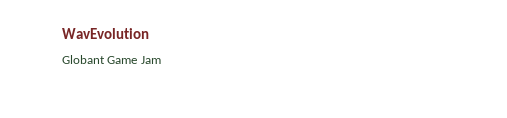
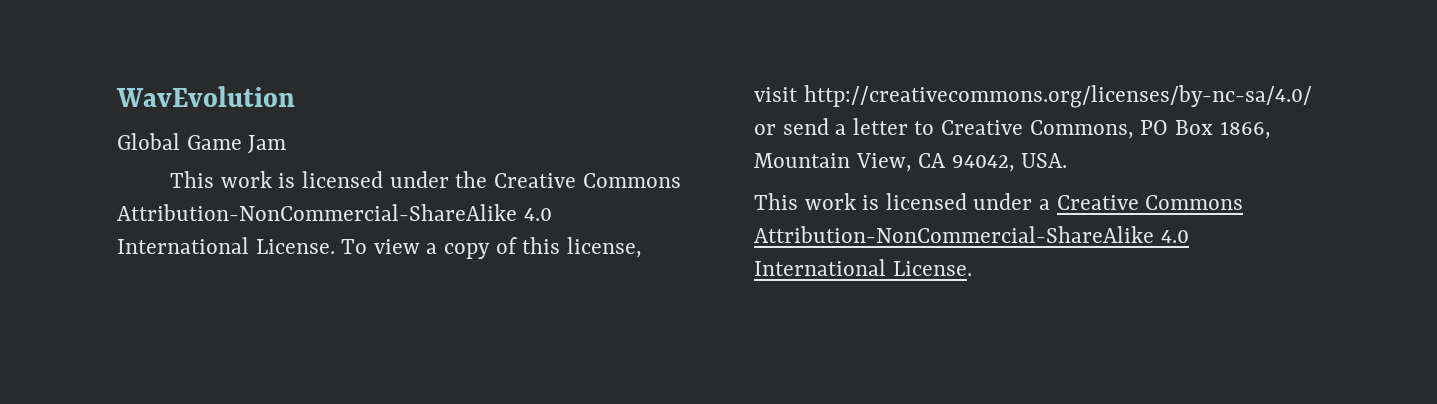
- Globant Game Jam
+ Global Game Jam
+ This work is licensed under the Creative Commons Attribution-NonCommercial-ShareAlike 4.0 International License. To view a copy of this license, visit http://creativecommons.org/licenses/by-nc-sa/4.0/ or send a letter to Creative Commons, PO Box 1866, Mountain View, CA 94042, USA.
+ This work is licensed under a Creative Commons Attribution-NonCommercial-ShareAlike 4.0 International License.

